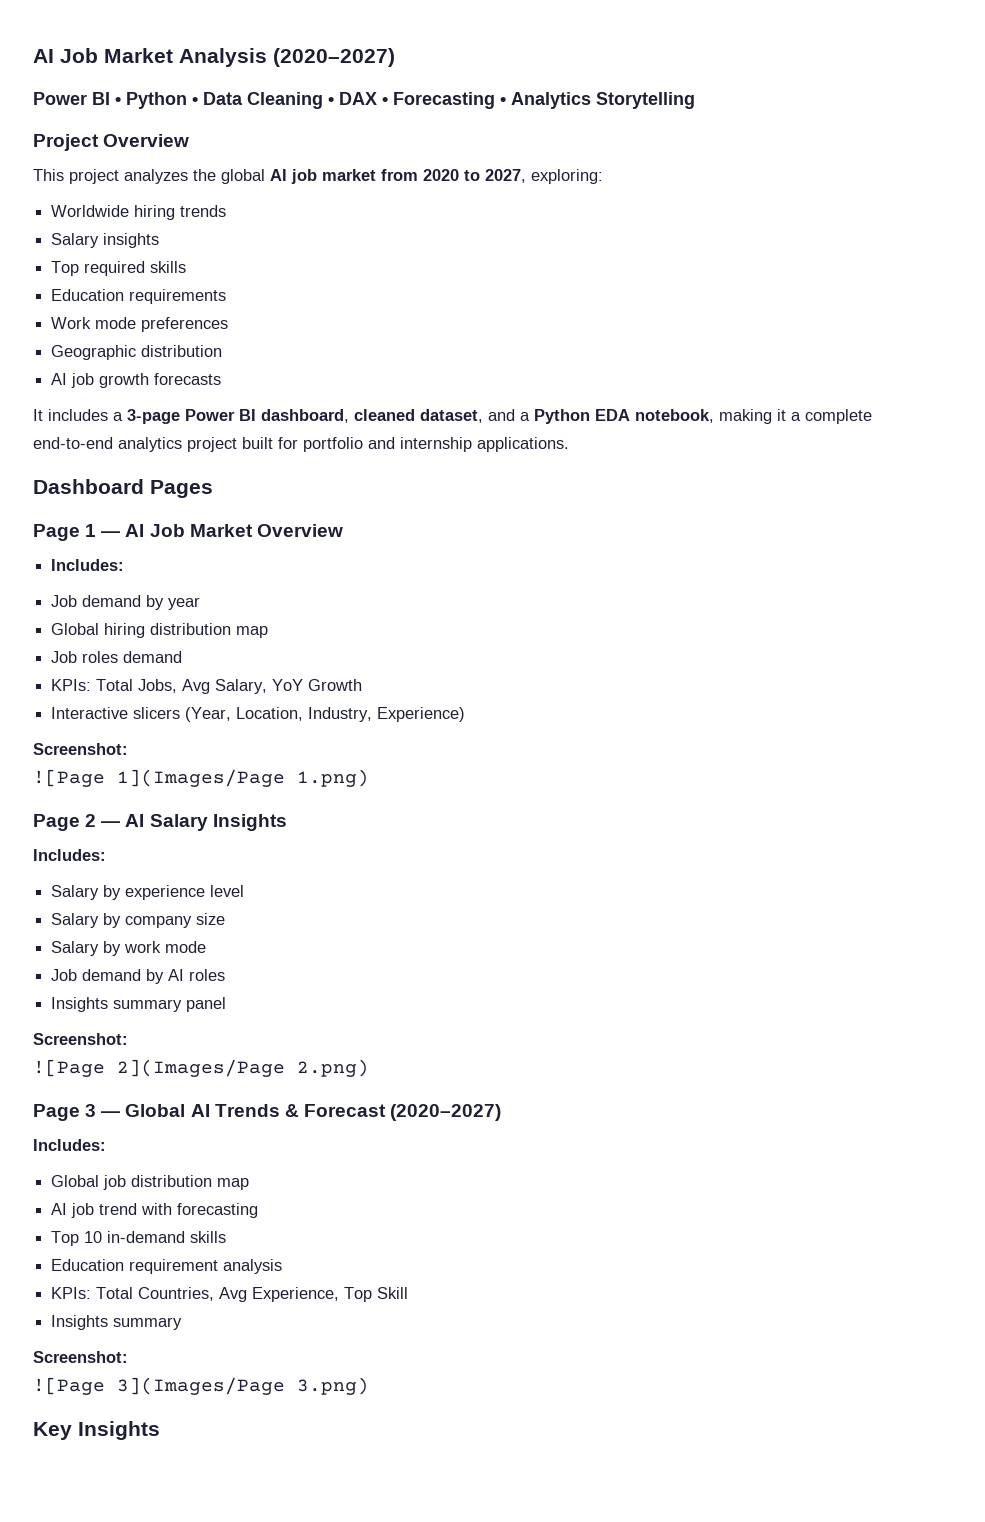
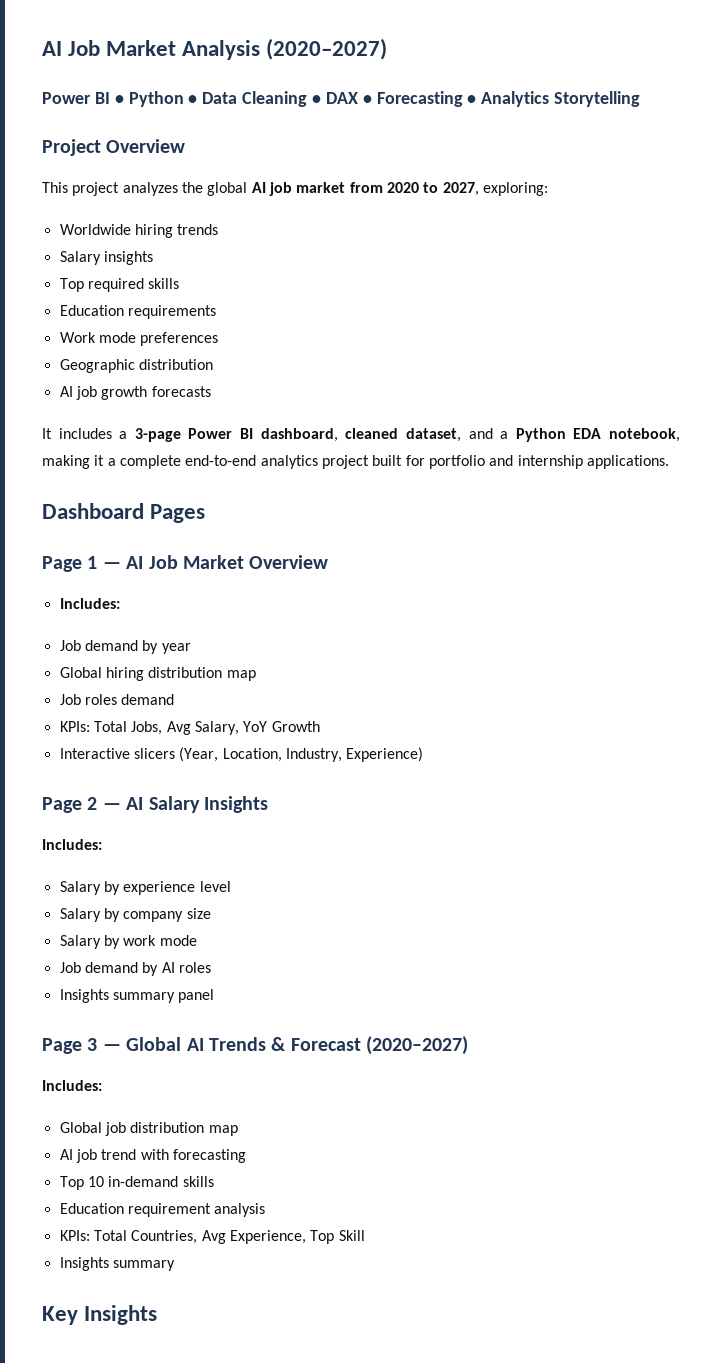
  Interactive slicers (Year, Location, Industry, Experience)
- Screenshot:
- ![Page 1](Images/Page 1.png)
  Insights summary panel
- Screenshot:
- ![Page 2](Images/Page 2.png)
  KPIs: Total Countries, Avg Experience, Top Skill
  Insights summary
- Screenshot:
- ![Page 3](Images/Page 3.png)

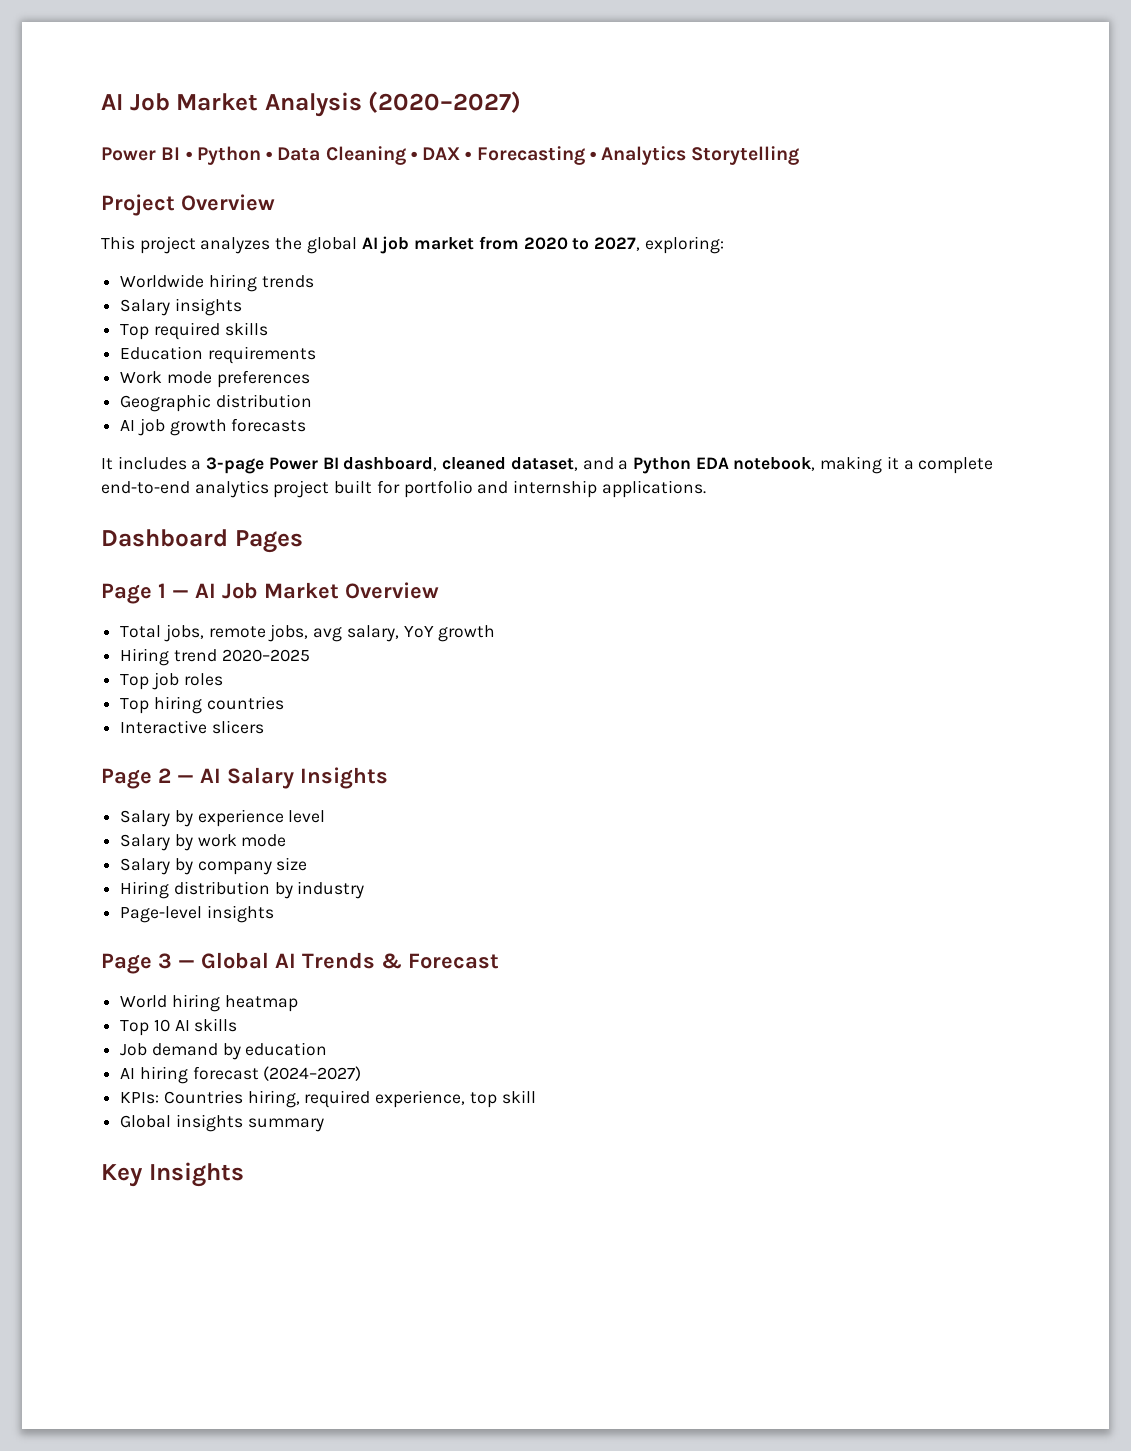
  Page 1 — AI Job Market Overview
- Includes:
- Job demand by year
- Global hiring distribution map
- Job roles demand
- KPIs: Total Jobs, Avg Salary, YoY Growth
- Interactive slicers (Year, Location, Industry, Experience)
+ Total jobs, remote jobs, avg salary, YoY growth
+ Hiring trend 2020–2025
+ Top job roles
+ Top hiring countries
+ Interactive slicers
  Page 2 — AI Salary Insights
- Includes:
+ Salary by work mode
- Salary by work mode
- Job demand by AI roles
- Insights summary panel
+ Hiring distribution by industry
+ Page-level insights
- Page 3 — Global AI Trends & Forecast (2020–2027)
- Includes:
- Global job distribution map
- AI job trend with forecasting
+ Page 3 — Global AI Trends & Forecast
+ World hiring heatmap
- Top 10 in-demand skills
- Education requirement analysis
- KPIs: Total Countries, Avg Experience, Top Skill
- Insights summary
+ Top 10 AI skills
+ Job demand by education
+ AI hiring forecast (2024–2027)
+ KPIs: Countries hiring, required experience, top skill
+ Global insights summary

